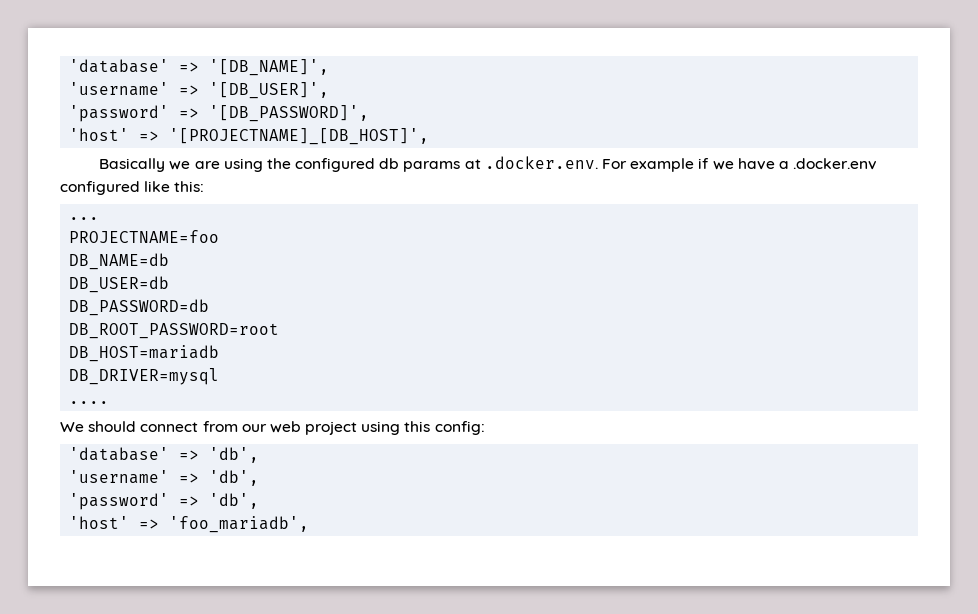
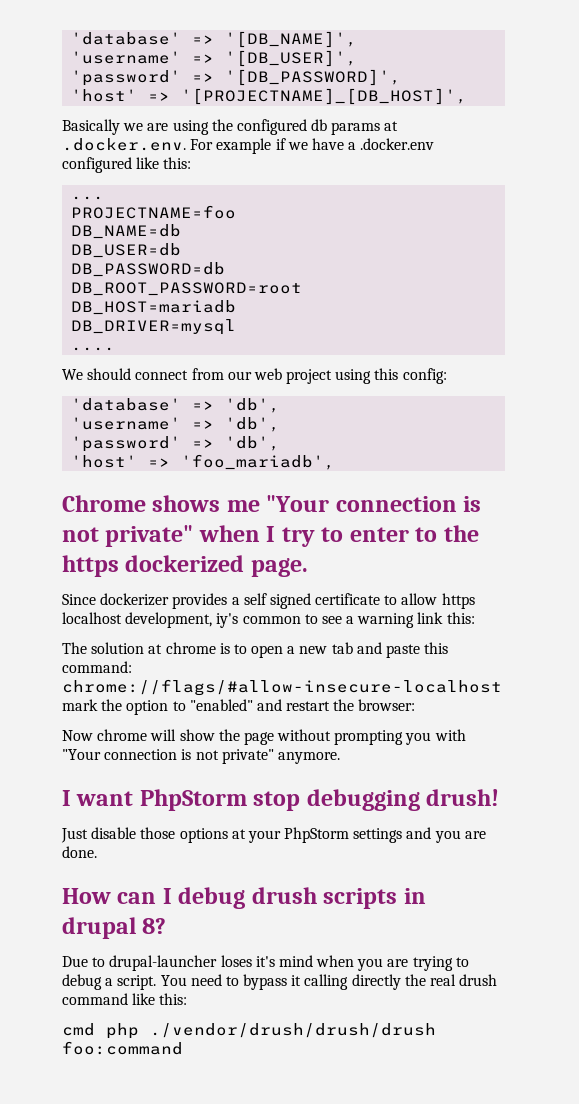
+ Chrome shows me "Your connection is not private" when I try to enter to the https dockerized page.
+ Since dockerizer provides a self signed certificate to allow https localhost development, iy's common to see a warning link this:
+ The solution at chrome is to open a new tab and paste this command: chrome://flags/#allow-insecure-localhost mark the option to "enabled" and restart the browser:
+ Now chrome will show the page without prompting you with "Your connection is not private" anymore.
+ I want PhpStorm stop debugging drush!
+ Just disable those options at your PhpStorm settings and you are done.
+ How can I debug drush scripts in drupal 8?
+ Due to drupal-launcher loses it's mind when you are trying to debug a script. You need to bypass it calling directly the real drush command like this:
+ cmd php ./vendor/drush/drush/drush foo:command

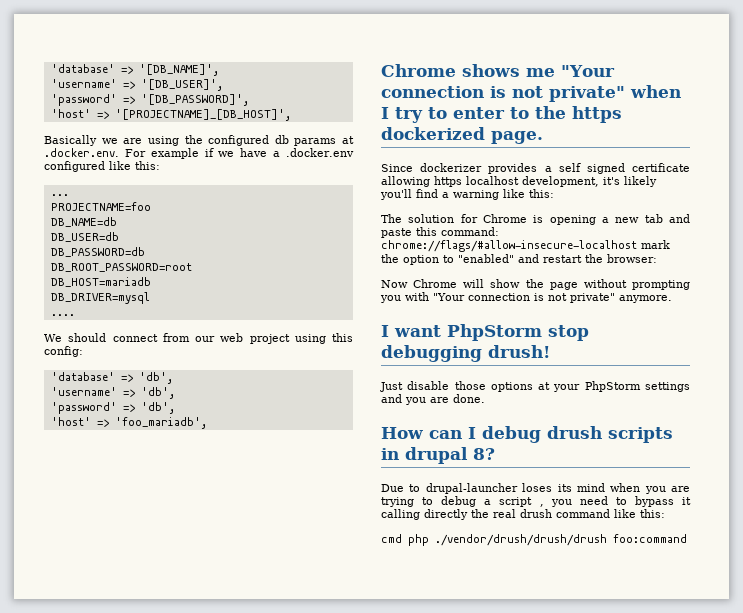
- Since dockerizer provides a self signed certificate to allow https localhost development, iy's common to see a warning link this:
+ Since dockerizer provides a self signed certificate allowing https localhost development, it's likely you'll find a warning like this:
- The solution at chrome is to open a new tab and paste this command: chrome://flags/#allow-insecure-localhost mark the option to "enabled" and restart the browser:
+ The solution for Chrome is opening a new tab and paste this command: chrome://flags/#allow-insecure-localhost mark the option to "enabled" and restart the browser:
- Now chrome will show the page without prompting you with "Your connection is not private" anymore.
+ Now Chrome will show the page without prompting you with "Your connection is not private" anymore.
- Due to drupal-launcher loses it's mind when you are trying to debug a script. You need to bypass it calling directly the real drush command like this:
+ Due to drupal-launcher loses its mind when you are trying to debug a script , you need to bypass it calling directly the real drush command like this:

